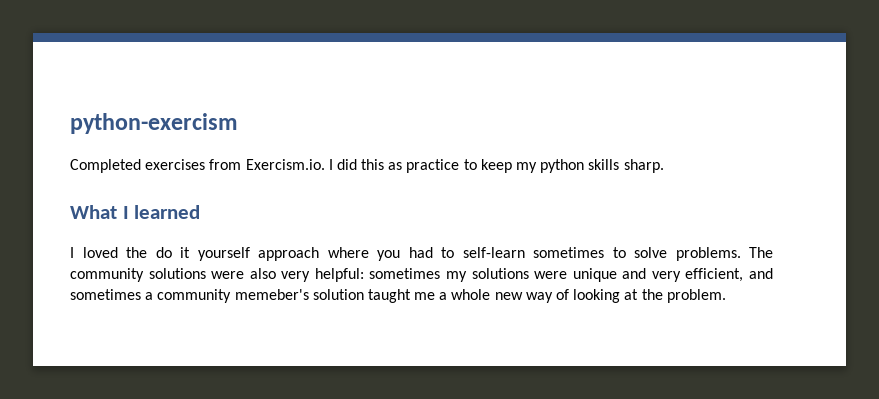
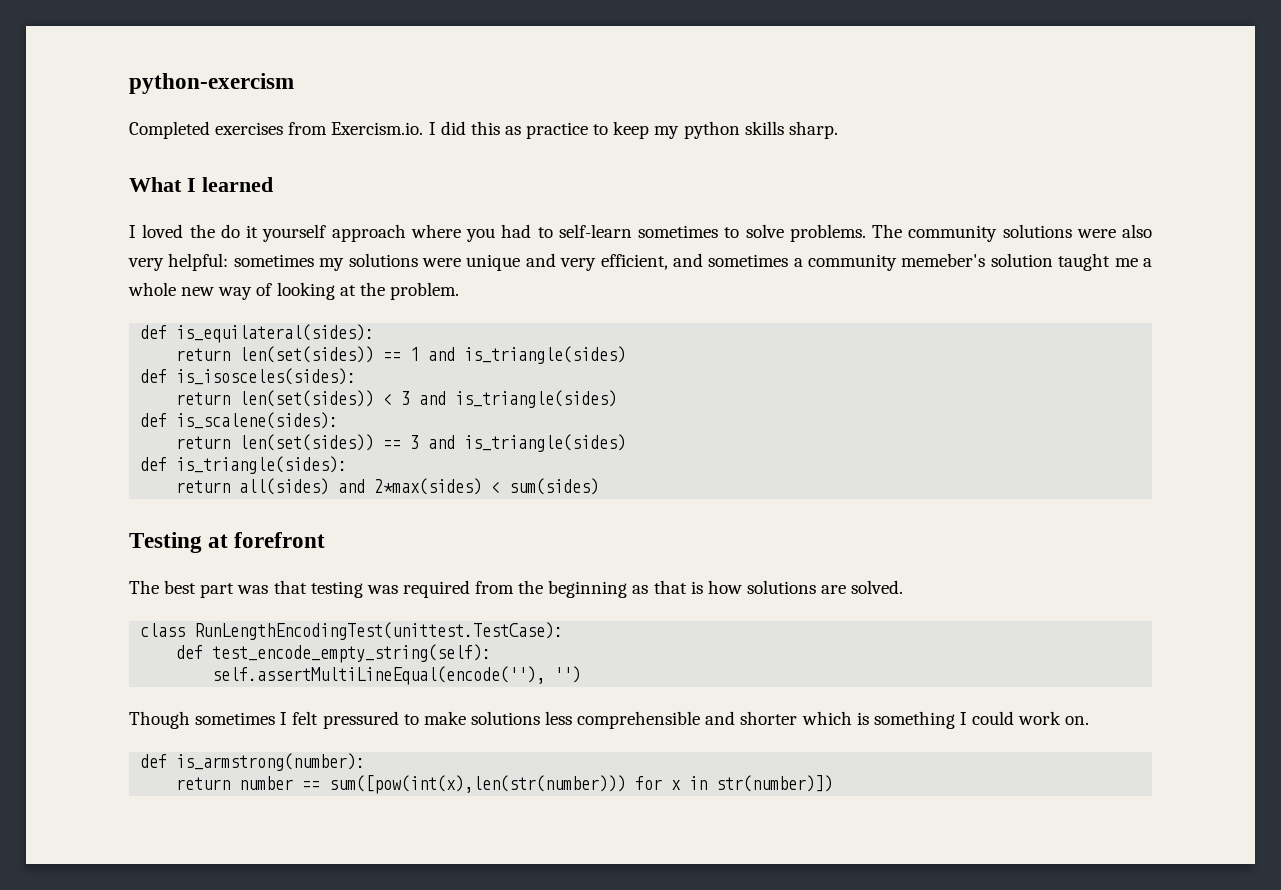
+ def is_equilateral(sides):
+ return len(set(sides)) == 1 and is_triangle(sides)
+ def is_isosceles(sides):
+ return len(set(sides)) < 3 and is_triangle(sides)
+ def is_scalene(sides):
+ return len(set(sides)) == 3 and is_triangle(sides)
+ def is_triangle(sides):
+ return all(sides) and 2*max(sides) < sum(sides)
+ Testing at forefront
+ The best part was that testing was required from the beginning as that is how solutions are solved.
+ class RunLengthEncodingTest(unittest.TestCase):
+ def test_encode_empty_string(self):
+ self.assertMultiLineEqual(encode(''), '')
+ Though sometimes I felt pressured to make solutions less comprehensible and shorter which is something I could work on.
+ def is_armstrong(number):
+ return number == sum([pow(int(x),len(str(number))) for x in str(number)])

